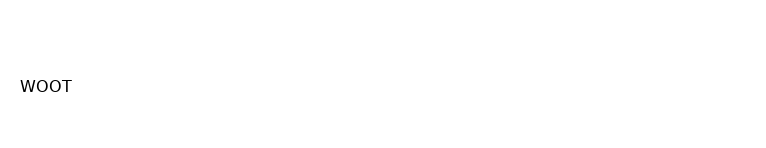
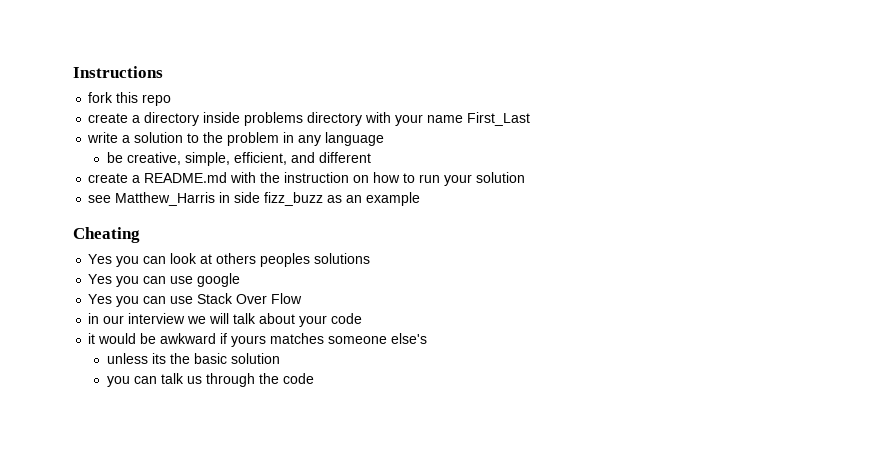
- WOOT
+ Instructions
+ fork this repo
+ create a directory inside problems directory with your name First_Last
+ write a solution to the problem in any language
+ be creative, simple, efficient, and different
+ create a README.md with the instruction on how to run your solution
+ see Matthew_Harris in side fizz_buzz as an example
+ Cheating
+ Yes you can look at others peoples solutions
+ Yes you can use google
+ Yes you can use Stack Over Flow
+ in our interview we will talk about your code
+ it would be awkward if yours matches someone else's
+ unless its the basic solution
+ you can talk us through the code

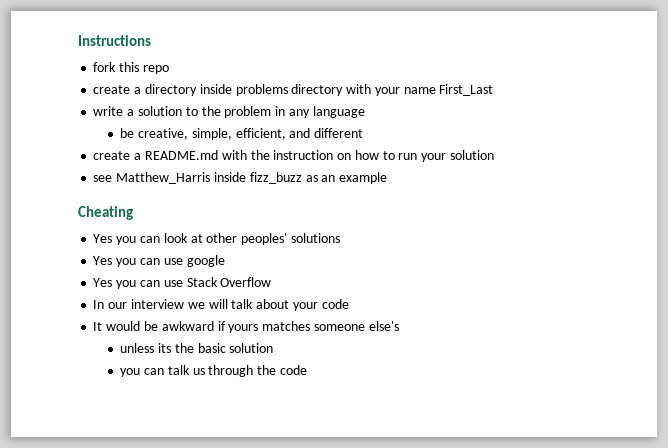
- see Matthew_Harris in side fizz_buzz as an example
+ see Matthew_Harris inside fizz_buzz as an example
- Yes you can look at others peoples solutions
+ Yes you can look at other peoples' solutions
- Yes you can use Stack Over Flow
- in our interview we will talk about your code
+ Yes you can use Stack Overflow
+ In our interview we will talk about your code
- it would be awkward if yours matches someone else's
+ It would be awkward if yours matches someone else's

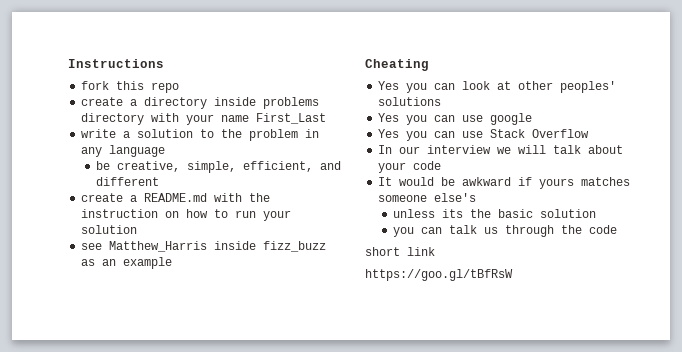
+ short link
+ https://goo.gl/tBfRsW

